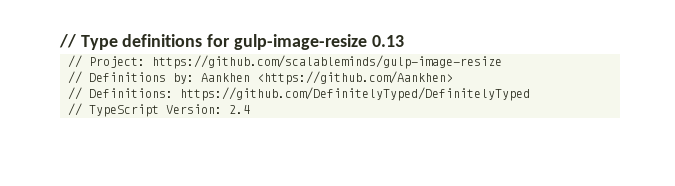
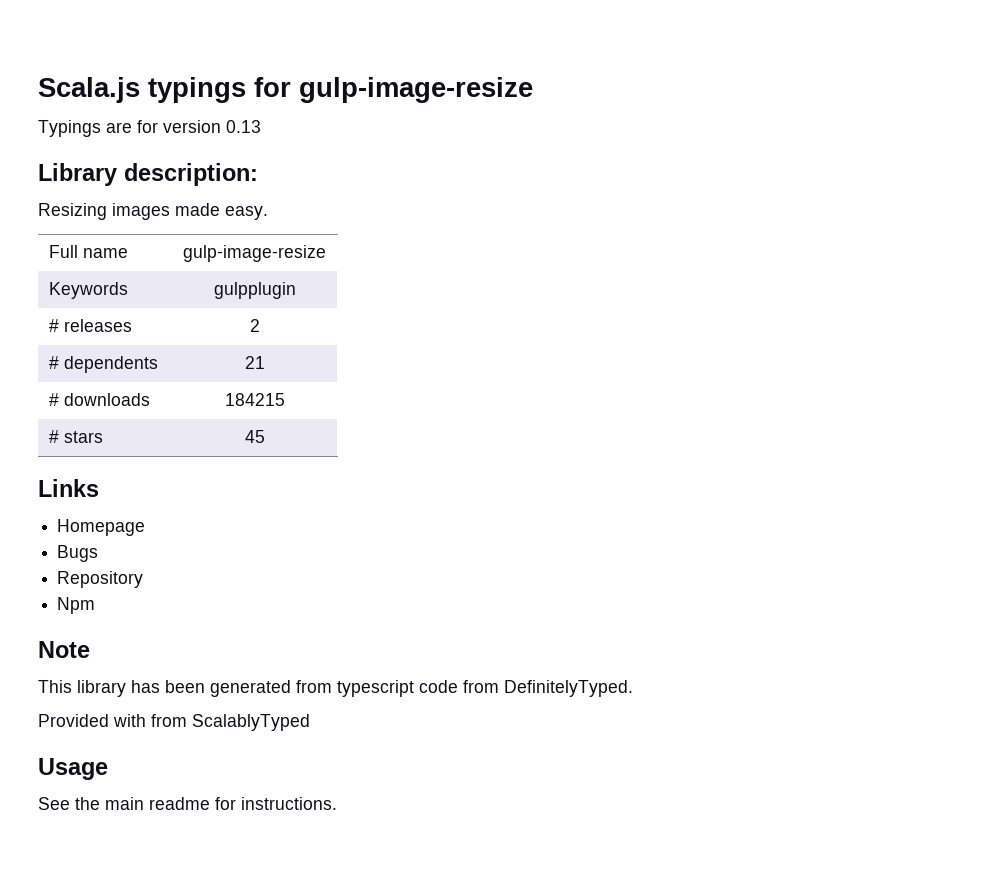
- // Type definitions for gulp-image-resize 0.13
- // Project: https://github.com/scalableminds/gulp-image-resize
- // Definitions by: Aankhen <https://github.com/Aankhen>
- // Definitions: https://github.com/DefinitelyTyped/DefinitelyTyped
- // TypeScript Version: 2.4
+ Scala.js typings for gulp-image-resize
+ Typings are for version 0.13
+ Library description:
+ Resizing images made easy.
+ Full name | gulp-image-resize
+ Keywords | gulpplugin
+ # releases | 2
+ # dependents | 21
+ # downloads | 184215
+ # stars | 45
+ Links
+ Homepage
+ Bugs
+ Repository
+ Npm
+ Note
+ This library has been generated from typescript code from DefinitelyTyped.
+ Provided with from ScalablyTyped
+ Usage
+ See the main readme for instructions.

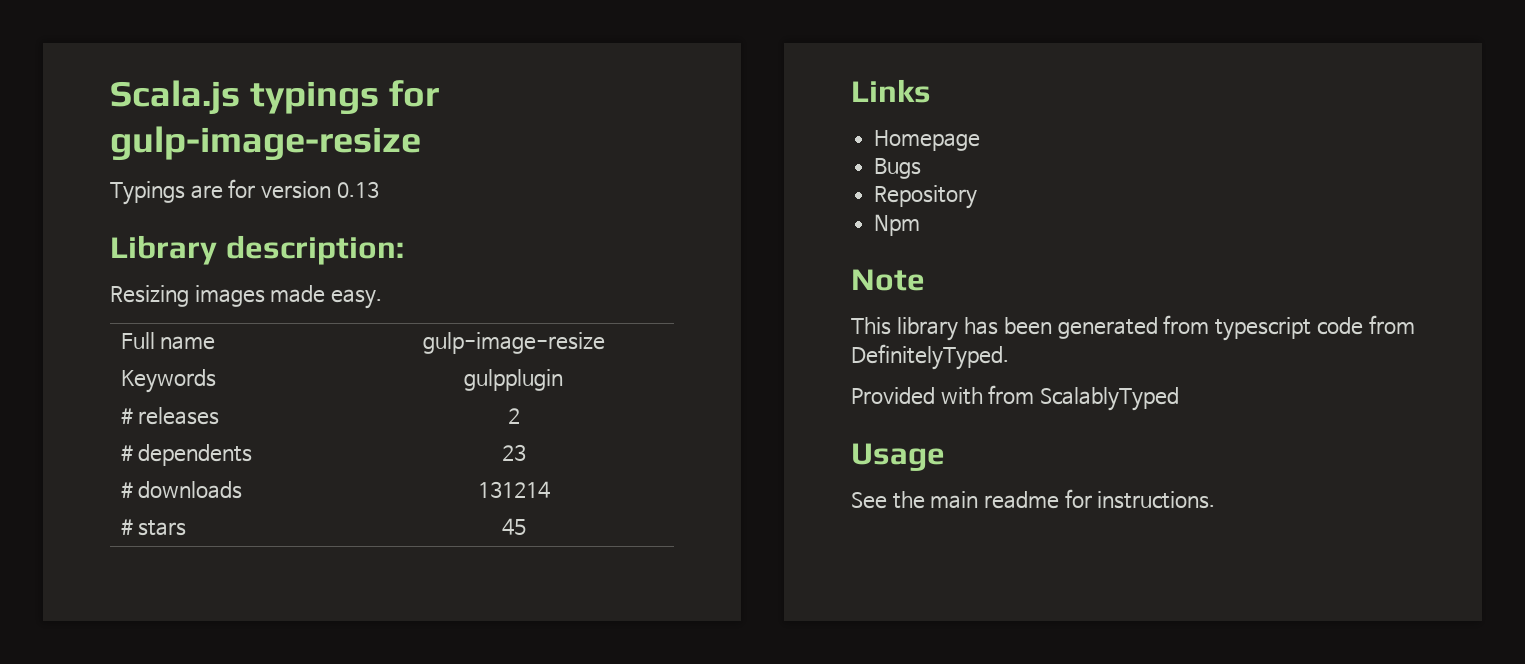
- # dependents | 21
+ # dependents | 23
- # downloads | 184215
+ # downloads | 131214

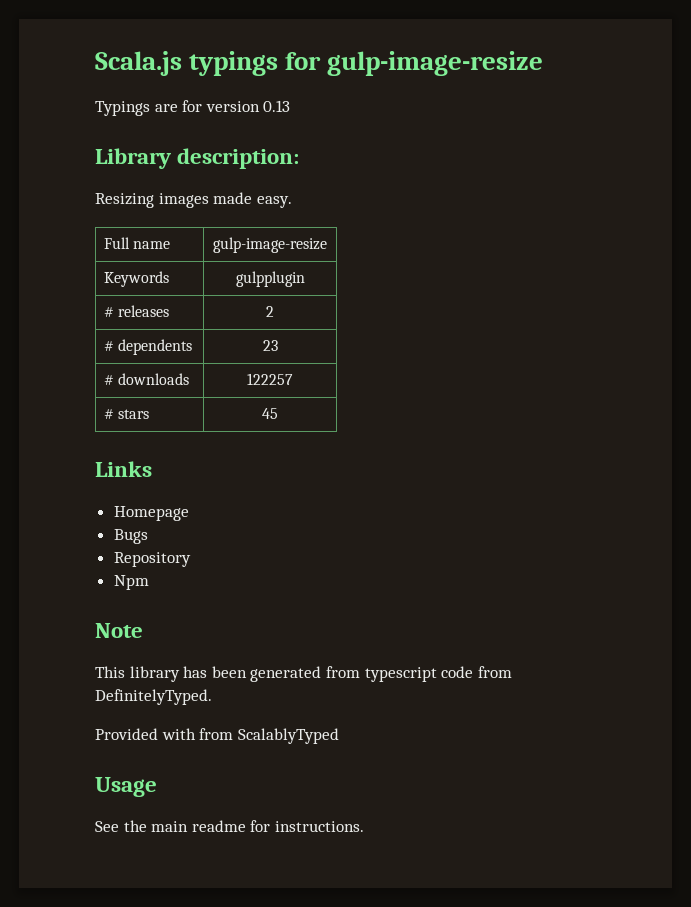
- # downloads | 131214
+ # downloads | 122257

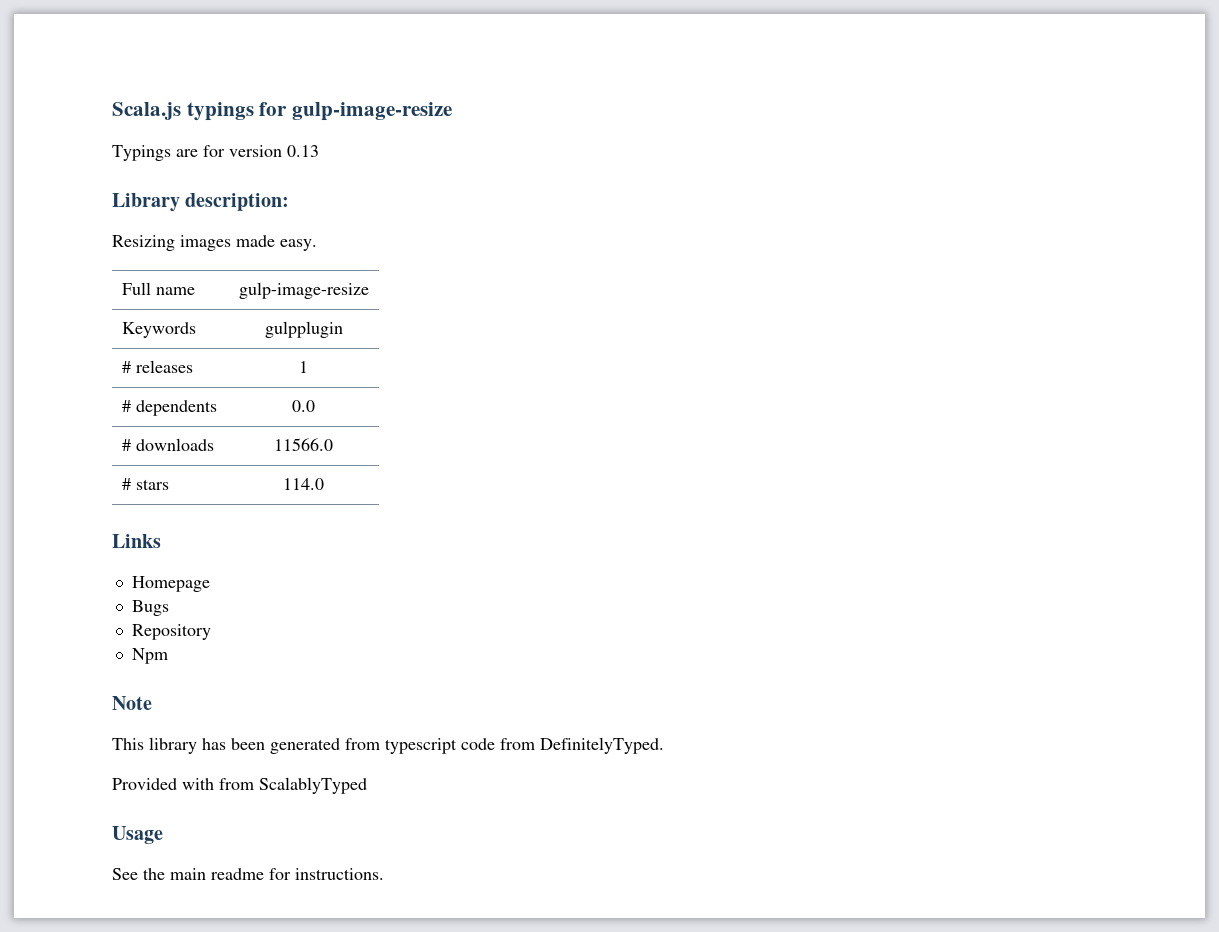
- # releases | 2
+ # releases | 1
- # dependents | 23
+ # dependents | 0.0
- # downloads | 122257
+ # downloads | 11566.0
- # stars | 45
+ # stars | 114.0

